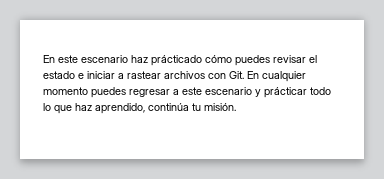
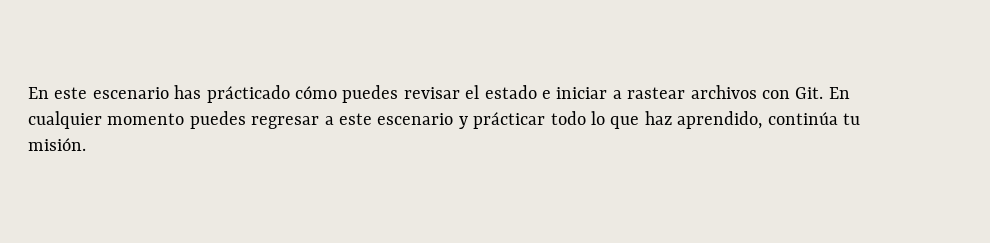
- En este escenario haz prácticado cómo puedes revisar el estado e iniciar a rastear archivos con Git. En cualquier momento puedes regresar a este escenario y prácticar todo lo que haz aprendido, continúa tu misión.
+ En este escenario has prácticado cómo puedes revisar el estado e iniciar a rastear archivos con Git. En cualquier momento puedes regresar a este escenario y prácticar todo lo que haz aprendido, continúa tu misión.

